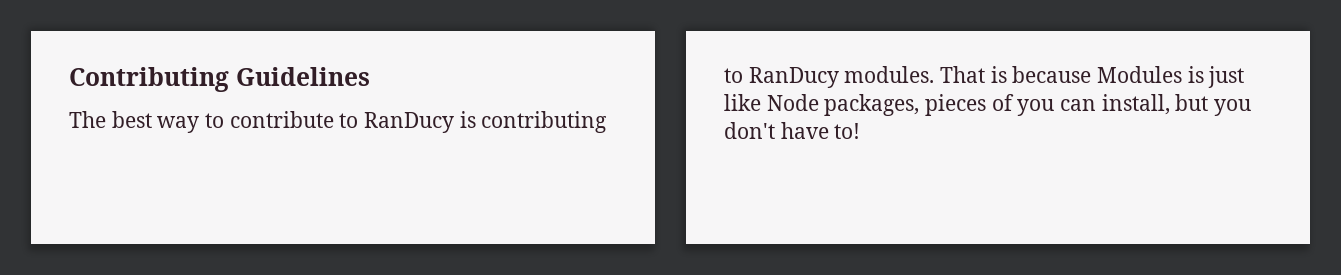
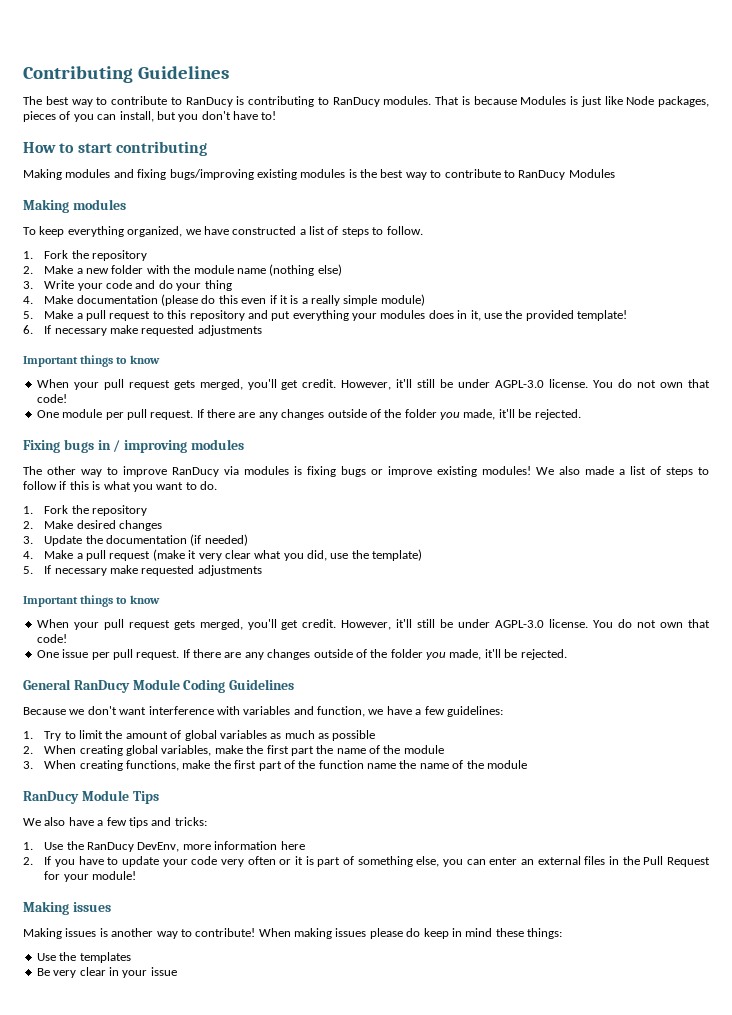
+ How to start contributing
+ Making modules and fixing bugs/improving existing modules is the best way to contribute to RanDucy Modules
+ Making modules
+ To keep everything organized, we have constructed a list of steps to follow.
+ 1. Fork the repository
+ 2. Make a new folder with the module name (nothing else)
+ 3. Write your code and do your thing
+ 4. Make documentation (please do this even if it is a really simple module)
+ 5. Make a pull request to this repository and put everything your modules does in it, use the provided template!
+ 6. If necessary make requested adjustments
+ Important things to know
+ When your pull request gets merged, you'll get credit. However, it'll still be under AGPL-3.0 license. You do not own that code!
+ One module per pull request. If there are any changes outside of the folder you made, it'll be rejected.
+ Fixing bugs in / improving modules
+ The other way to improve RanDucy via modules is fixing bugs or improve existing modules! We also made a list of steps to follow if this is what you want to do.
+ 1. Fork the repository
+ 2. Make desired changes
+ 3. Update the documentation (if needed)
+ 4. Make a pull request (make it very clear what you did, use the template)
+ 5. If necessary make requested adjustments
+ Important things to know
+ When your pull request gets merged, you'll get credit. However, it'll still be under AGPL-3.0 license. You do not own that code!
+ One issue per pull request. If there are any changes outside of the folder you made, it'll be rejected.
+ General RanDucy Module Coding Guidelines
+ Because we don't want interference with variables and function, we have a few guidelines:
+ 1. Try to limit the amount of global variables as much as possible
+ 2. When creating global variables, make the first part the name of the module
+ 3. When creating functions, make the first part of the function name the name of the module
+ RanDucy Module Tips
+ We also have a few tips and tricks:
+ 1. Use the RanDucy DevEnv, more information here
+ 2. If you have to update your code very often or it is part of something else, you can enter an external files in the Pull Request for your module!
+ Making issues
+ Making issues is another way to contribute! When making issues please do keep in mind these things:
+ Use the templates
+ Be very clear in your issue

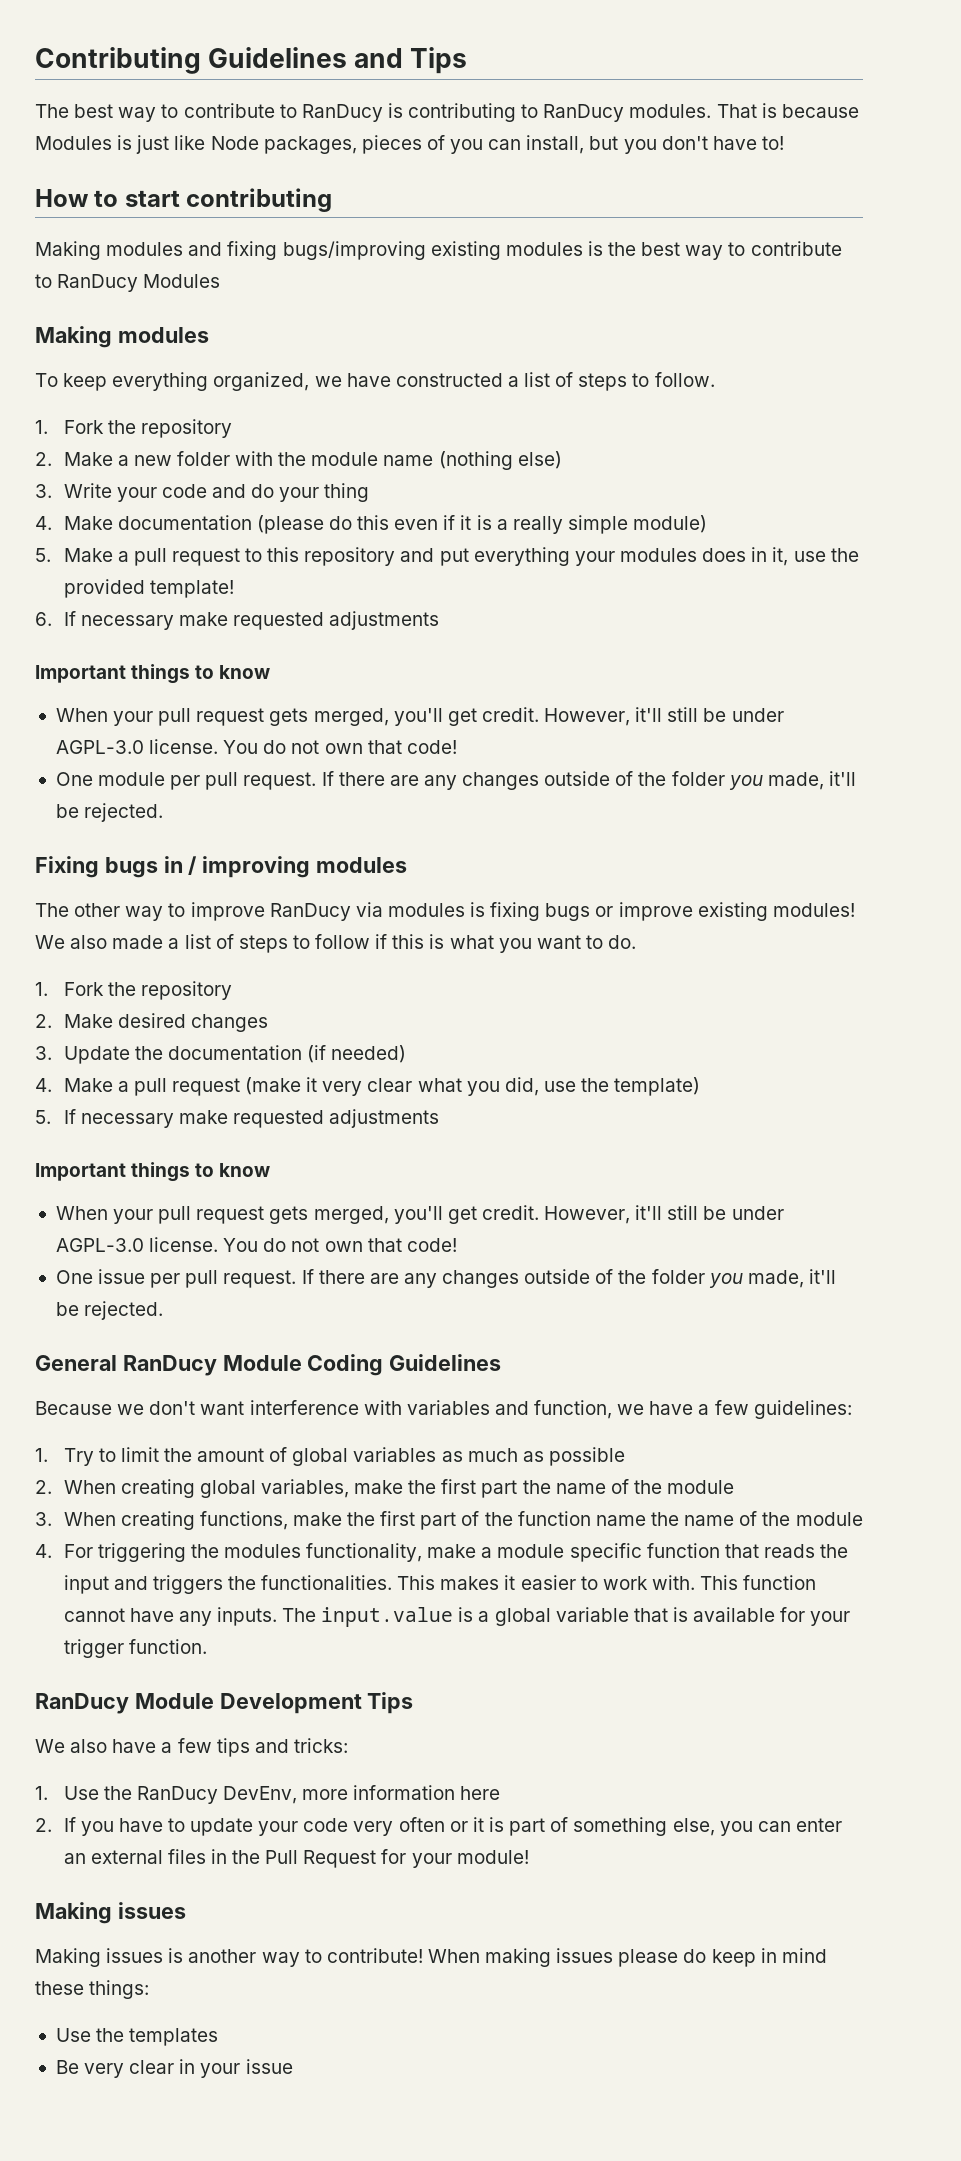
- Contributing Guidelines
+ Contributing Guidelines and Tips
- RanDucy Module Tips
+ 4. For triggering the modules functionality, make a module specific function that reads the input and triggers the functionalities. This makes it easier to work with. This function cannot have any inputs. The input.value is a global variable that is available for your trigger function.
+ RanDucy Module Development Tips

